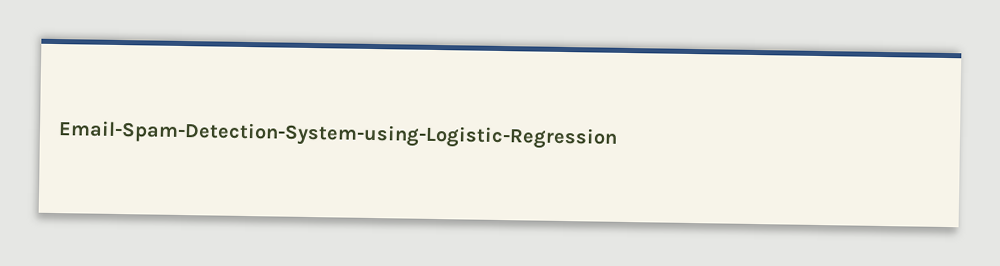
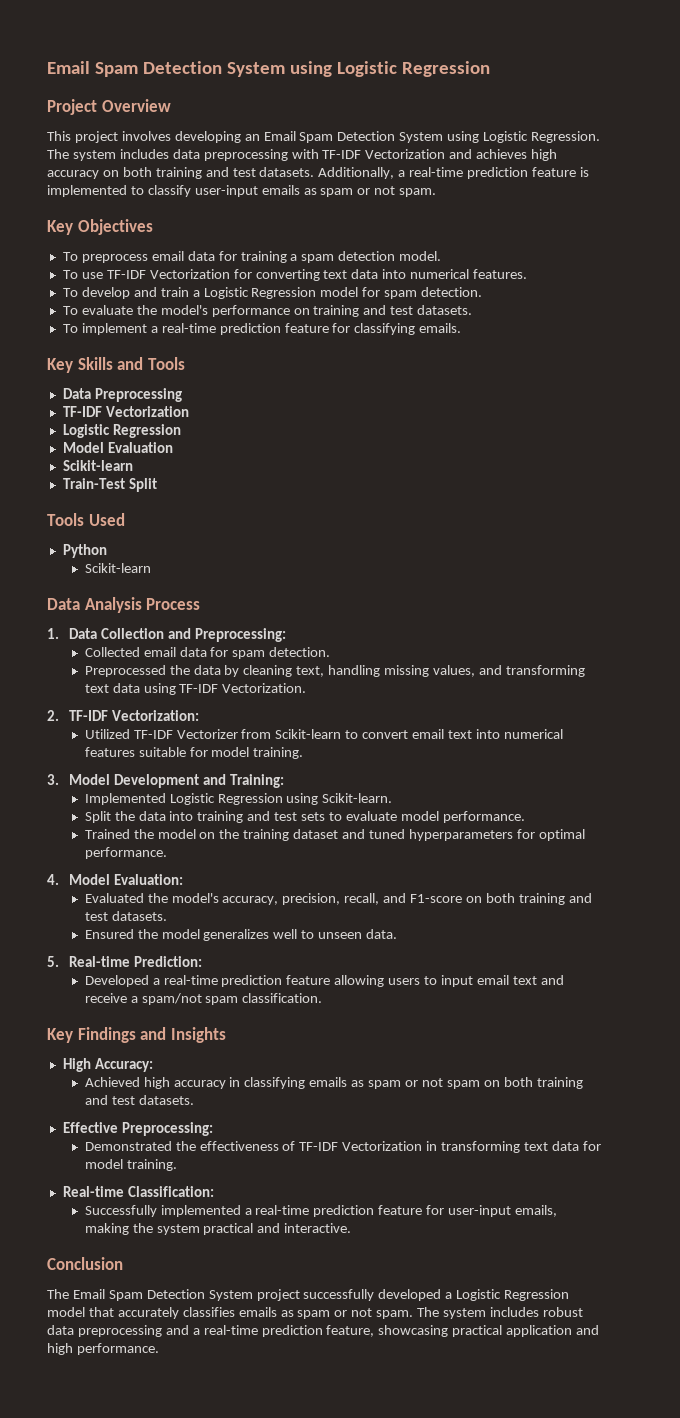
- Email-Spam-Detection-System-using-Logistic-Regression
+ Email Spam Detection System using Logistic Regression
+ Project Overview
+ This project involves developing an Email Spam Detection System using Logistic Regression. The system includes data preprocessing with TF-IDF Vectorization and achieves high accuracy on both training and test datasets. Additionally, a real-time prediction feature is implemented to classify user-input emails as spam or not spam.
+ Key Objectives
+ To preprocess email data for training a spam detection model.
+ To use TF-IDF Vectorization for converting text data into numerical features.
+ To develop and train a Logistic Regression model for spam detection.
+ To evaluate the model's performance on training and test datasets.
+ To implement a real-time prediction feature for classifying emails.
+ Key Skills and Tools
+ Data Preprocessing
+ TF-IDF Vectorization
+ Logistic Regression
+ Model Evaluation
+ Scikit-learn
+ Train-Test Split
+ Tools Used
+ Python
+ Scikit-learn
+ Data Analysis Process
+ 1. Data Collection and Preprocessing:
+ Collected email data for spam detection.
+ Preprocessed the data by cleaning text, handling missing values, and transforming text data using TF-IDF Vectorization.
+ 2. TF-IDF Vectorization:
+ Utilized TF-IDF Vectorizer from Scikit-learn to convert email text into numerical features suitable for model training.
+ 3. Model Development and Training:
+ Implemented Logistic Regression using Scikit-learn.
+ Split the data into training and test sets to evaluate model performance.
+ Trained the model on the training dataset and tuned hyperparameters for optimal performance.
+ 4. Model Evaluation:
+ Evaluated the model's accuracy, precision, recall, and F1-score on both training and test datasets.
+ Ensured the model generalizes well to unseen data.
+ 5. Real-time Prediction:
+ Developed a real-time prediction feature allowing users to input email text and receive a spam/not spam classification.
+ Key Findings and Insights
+ High Accuracy:
+ Achieved high accuracy in classifying emails as spam or not spam on both training and test datasets.
+ Effective Preprocessing:
+ Demonstrated the effectiveness of TF-IDF Vectorization in transforming text data for model training.
+ Real-time Classification:
+ Successfully implemented a real-time prediction feature for user-input emails, making the system practical and interactive.
+ Conclusion
+ The Email Spam Detection System project successfully developed a Logistic Regression model that accurately classifies emails as spam or not spam. The system includes robust data preprocessing and a real-time prediction feature, showcasing practical application and high performance.

